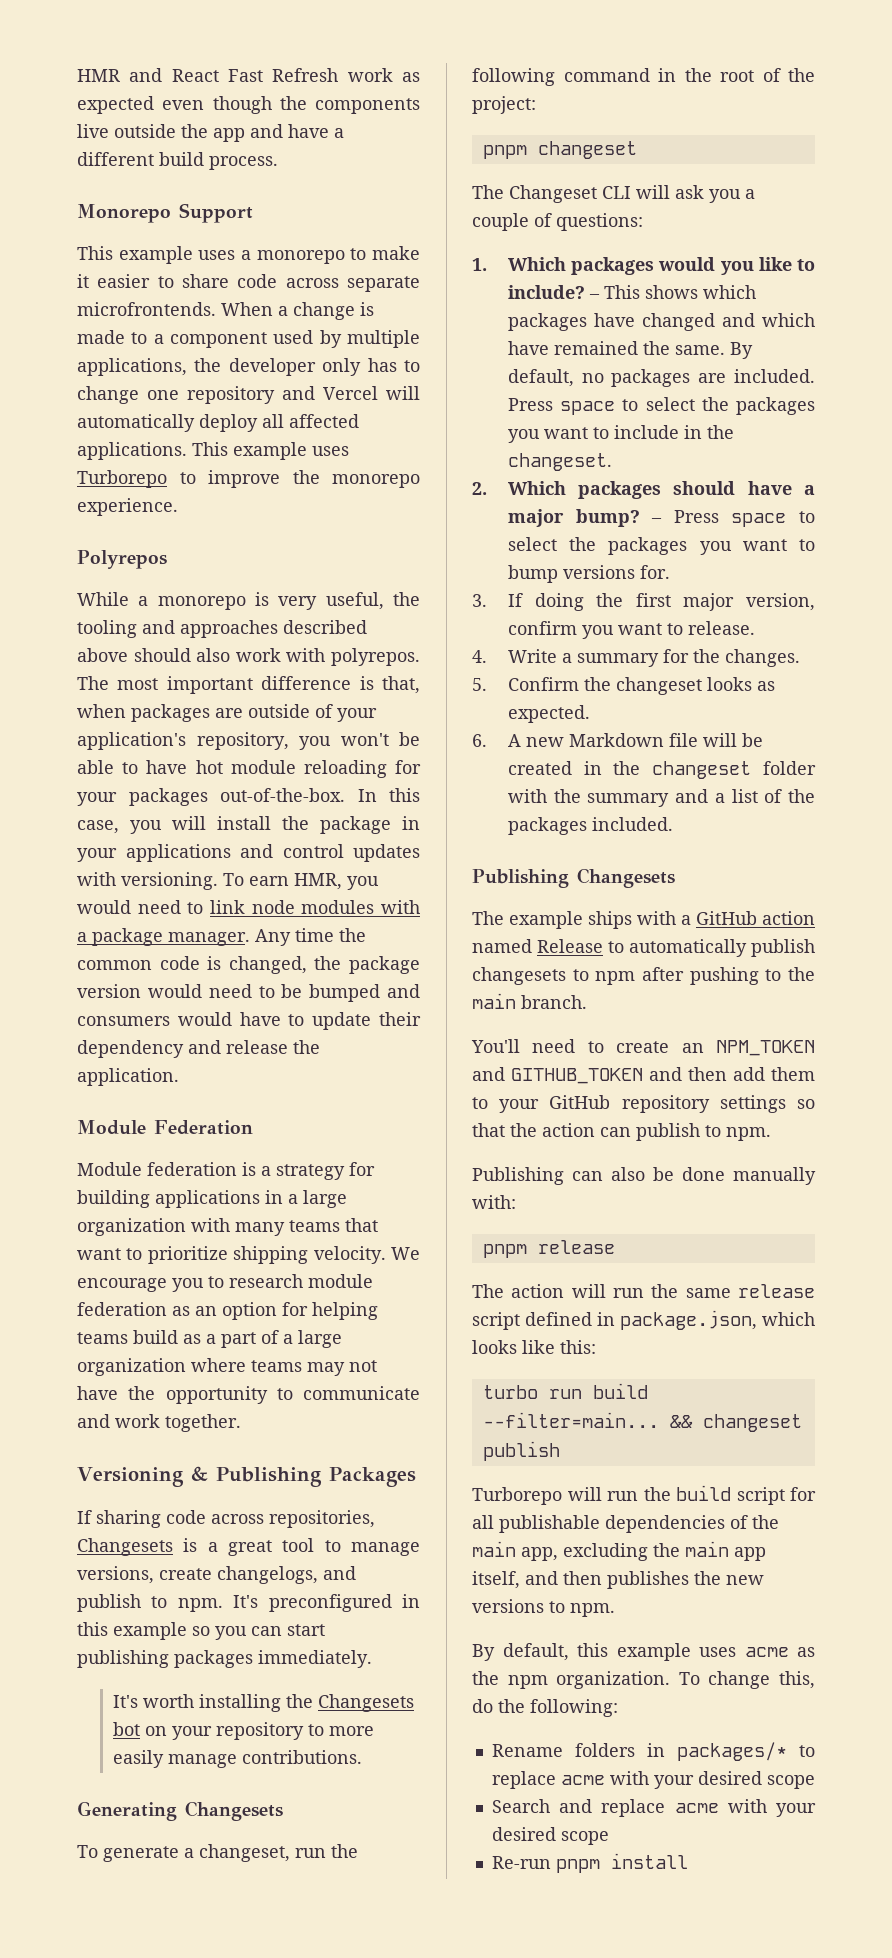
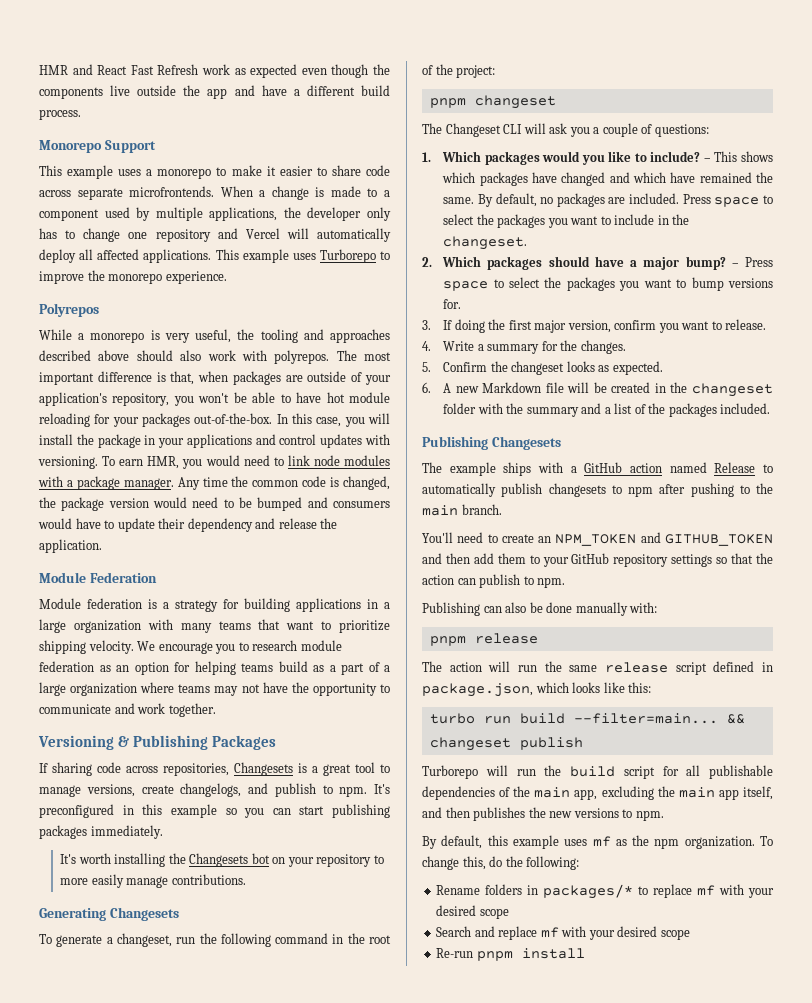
- By default, this example uses acme as the npm organization.
+ By default, this example uses mf as the npm organization.
- Rename folders in packages/* to replace acme with your desired scope
+ Rename folders in packages/* to replace mf with your desired scope
- Search and replace acme with your desired scope
+ Search and replace mf with your desired scope

